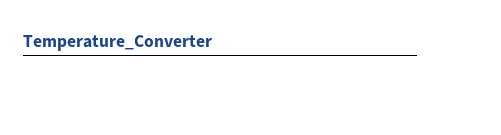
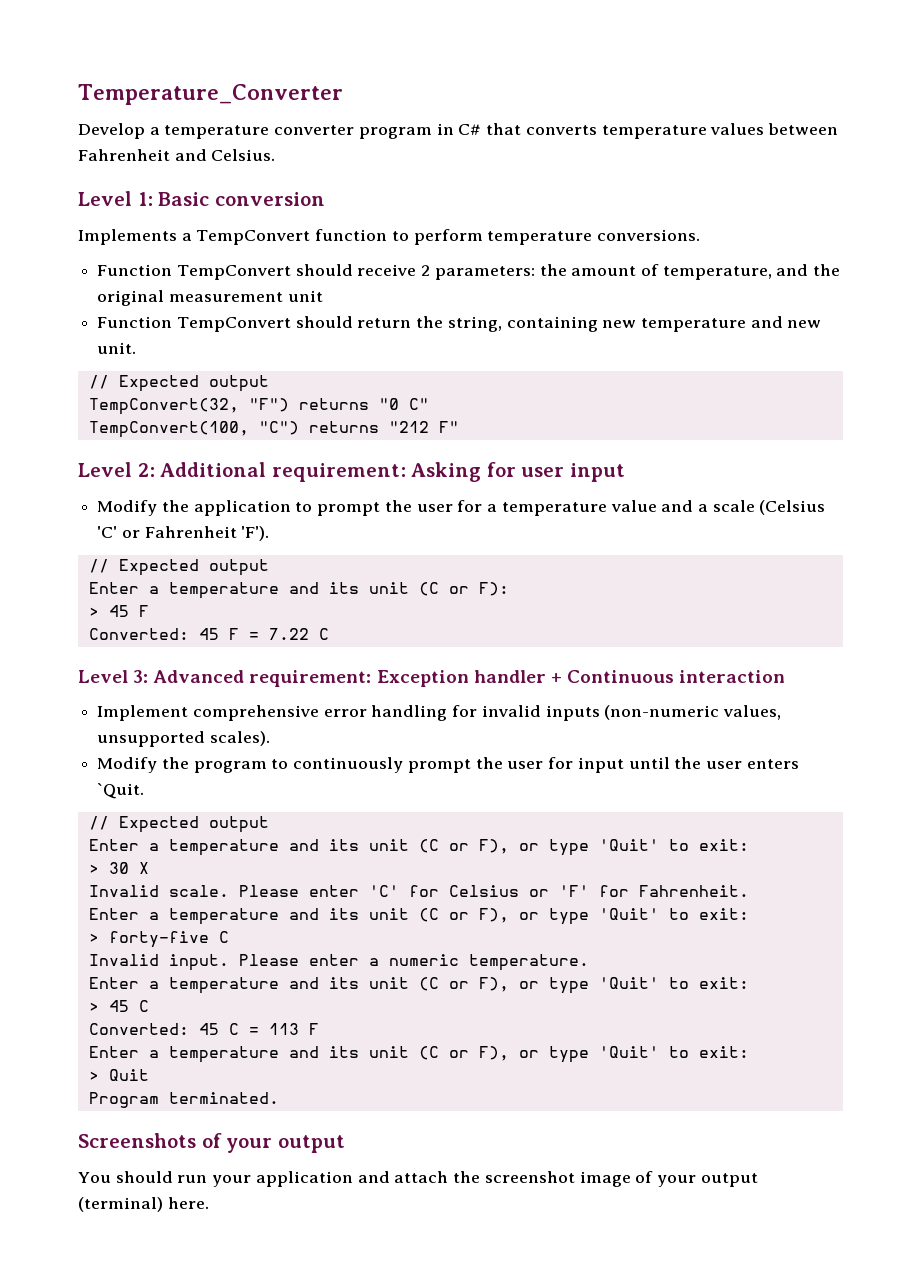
+ Develop a temperature converter program in C# that converts temperature values between Fahrenheit and Celsius.
+ Level 1: Basic conversion
+ Implements a TempConvert function to perform temperature conversions.
+ Function TempConvert should receive 2 parameters: the amount of temperature, and the original measurement unit
+ Function TempConvert should return the string, containing new temperature and new unit.
+ // Expected output
+ TempConvert(32, "F") returns "0 C"
+ TempConvert(100, "C") returns "212 F"
+ Level 2: Additional requirement: Asking for user input
+ Modify the application to prompt the user for a temperature value and a scale (Celsius 'C' or Fahrenheit 'F').
+ // Expected output
+ Enter a temperature and its unit (C or F):
+ > 45 F
+ Converted: 45 F = 7.22 C
+ Level 3: Advanced requirement: Exception handler + Continuous interaction
+ Implement comprehensive error handling for invalid inputs (non-numeric values, unsupported scales).
+ Modify the program to continuously prompt the user for input until the user enters `Quit.
+ // Expected output
+ Enter a temperature and its unit (C or F), or type 'Quit' to exit:
+ > 30 X
+ Invalid scale. Please enter 'C' for Celsius or 'F' for Fahrenheit.
+ Enter a temperature and its unit (C or F), or type 'Quit' to exit:
+ > forty-five C
+ Invalid input. Please enter a numeric temperature.
+ Enter a temperature and its unit (C or F), or type 'Quit' to exit:
+ > 45 C
+ Converted: 45 C = 113 F
+ Enter a temperature and its unit (C or F), or type 'Quit' to exit:
+ > Quit
+ Program terminated.
+ Screenshots of your output
+ You should run your application and attach the screenshot image of your output (terminal) here.

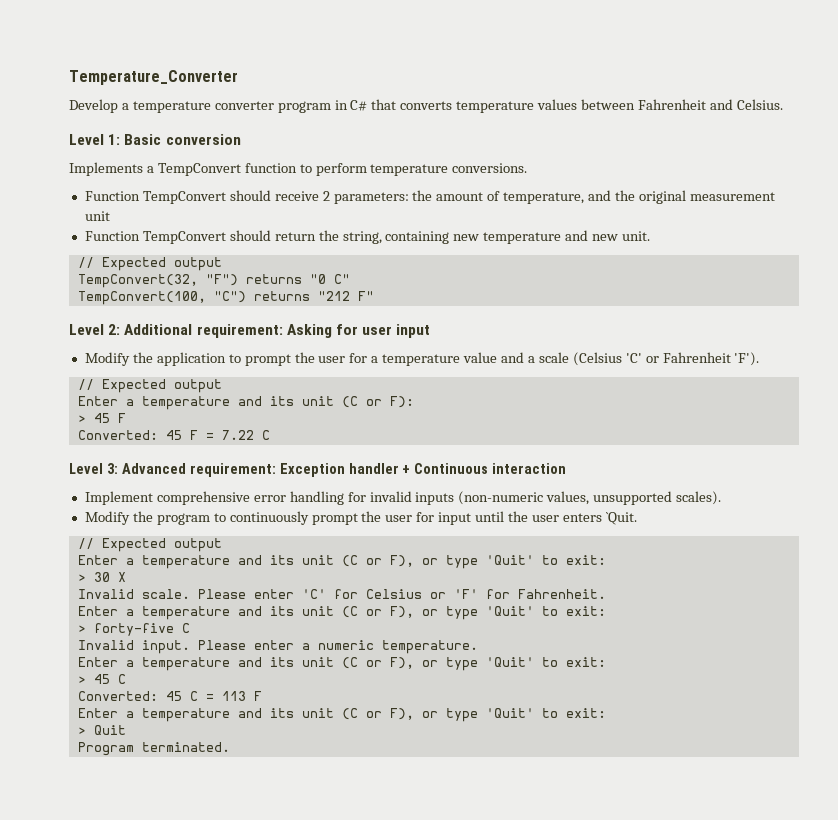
- Screenshots of your output
- You should run your application and attach the screenshot image of your output (terminal) here.

